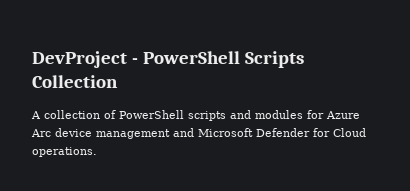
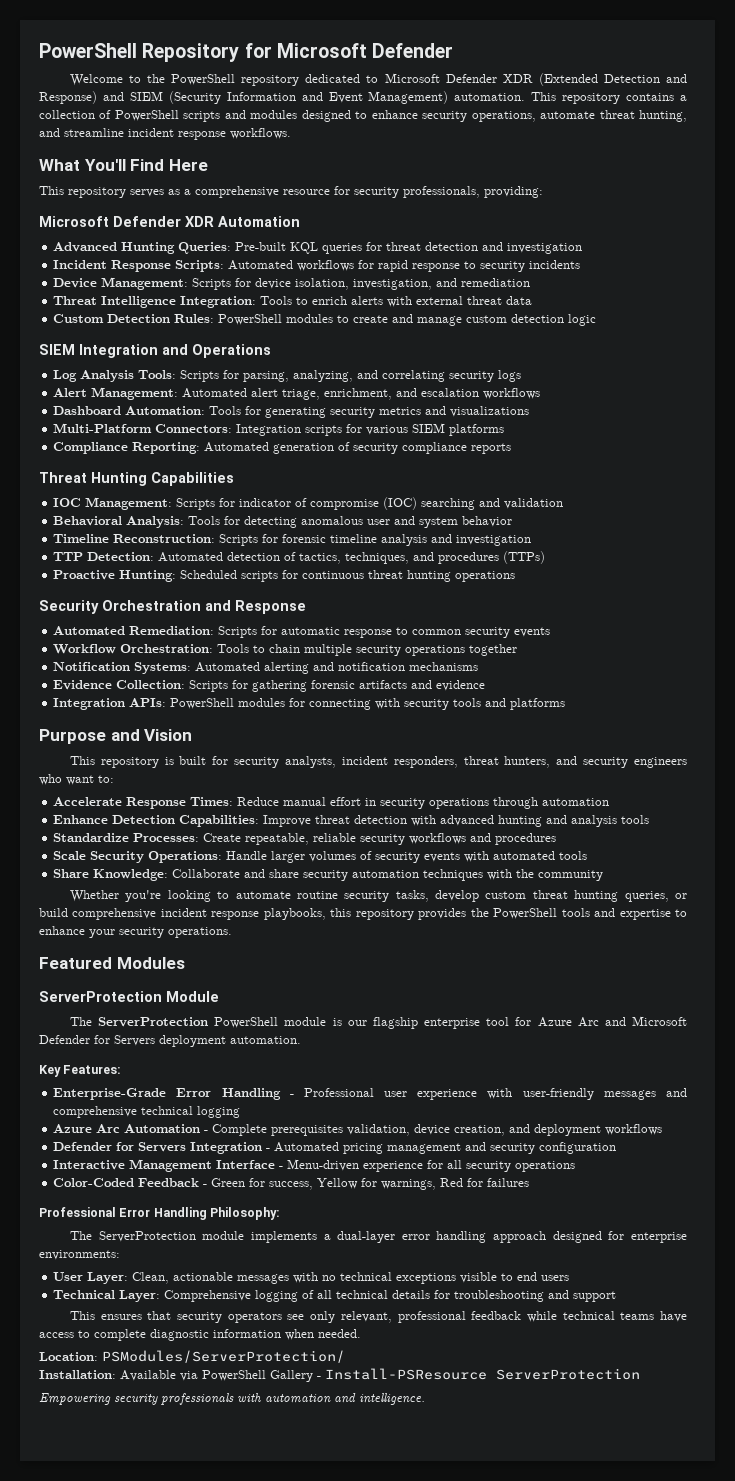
- DevProject - PowerShell Scripts Collection
- A collection of PowerShell scripts and modules for Azure Arc device management and Microsoft Defender for Cloud operations.
+ PowerShell Repository for Microsoft Defender
+ Welcome to the PowerShell repository dedicated to Microsoft Defender XDR (Extended Detection and Response) and SIEM (Security Information and Event Management) automation. This repository contains a collection of PowerShell scripts and modules designed to enhance security operations, automate threat hunting, and streamline incident response workflows.
+ What You'll Find Here
+ This repository serves as a comprehensive resource for security professionals, providing:
+ Microsoft Defender XDR Automation
+ Advanced Hunting Queries: Pre-built KQL queries for threat detection and investigation
+ Incident Response Scripts: Automated workflows for rapid response to security incidents
+ Device Management: Scripts for device isolation, investigation, and remediation
+ Threat Intelligence Integration: Tools to enrich alerts with external threat data
+ Custom Detection Rules: PowerShell modules to create and manage custom detection logic
+ SIEM Integration and Operations
+ Log Analysis Tools: Scripts for parsing, analyzing, and correlating security logs
+ Alert Management: Automated alert triage, enrichment, and escalation workflows
+ Dashboard Automation: Tools for generating security metrics and visualizations
+ Multi-Platform Connectors: Integration scripts for various SIEM platforms
+ Compliance Reporting: Automated generation of security compliance reports
+ Threat Hunting Capabilities
+ IOC Management: Scripts for indicator of compromise (IOC) searching and validation
+ Behavioral Analysis: Tools for detecting anomalous user and system behavior
+ Timeline Reconstruction: Scripts for forensic timeline analysis and investigation
+ TTP Detection: Automated detection of tactics, techniques, and procedures (TTPs)
+ Proactive Hunting: Scheduled scripts for continuous threat hunting operations
+ Security Orchestration and Response
+ Automated Remediation: Scripts for automatic response to common security events
+ Workflow Orchestration: Tools to chain multiple security operations together
+ Notification Systems: Automated alerting and notification mechanisms
+ Evidence Collection: Scripts for gathering forensic artifacts and evidence
+ Integration APIs: PowerShell modules for connecting with security tools and platforms
+ Purpose and Vision
+ This repository is built for security analysts, incident responders, threat hunters, and security engineers who want to:
+ Accelerate Response Times: Reduce manual effort in security operations through automation
+ Enhance Detection Capabilities: Improve threat detection with advanced hunting and analysis tools
+ Standardize Processes: Create repeatable, reliable security workflows and procedures
+ Scale Security Operations: Handle larger volumes of security events with automated tools
+ Share Knowledge: Collaborate and share security automation techniques with the community
+ Whether you're looking to automate routine security tasks, develop custom threat hunting queries, or build comprehensive incident response playbooks, this repository provides the PowerShell tools and expertise to enhance your security operations.
+ Featured Modules
+ ServerProtection Module
+ The ServerProtection PowerShell module is our flagship enterprise tool for Azure Arc and Microsoft Defender for Servers deployment automation.
+ Key Features:
+ Enterprise-Grade Error Handling - Professional user experience with user-friendly messages and comprehensive technical logging
+ Azure Arc Automation - Complete prerequisites validation, device creation, and deployment workflows
+ Defender for Servers Integration - Automated pricing management and security configuration
+ Interactive Management Interface - Menu-driven experience for all security operations
+ Color-Coded Feedback - Green for success, Yellow for warnings, Red for failures
+ Professional Error Handling Philosophy:
+ The ServerProtection module implements a dual-layer error handling approach designed for enterprise environments:
+ User Layer: Clean, actionable messages with no technical exceptions visible to end users
+ Technical Layer: Comprehensive logging of all technical details for troubleshooting and support
+ This ensures that security operators see only relevant, professional feedback while technical teams have access to complete diagnostic information when needed.
+ Location: PSModules/ServerProtection/
+ Installation: Available via PowerShell Gallery - Install-PSResource ServerProtection
+ Empowering security professionals with automation and intelligence.

